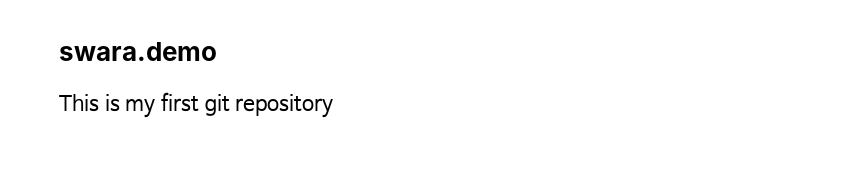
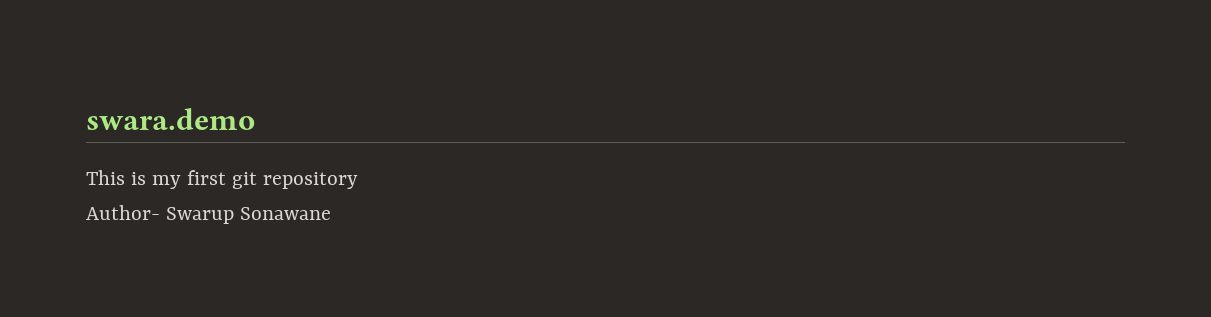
+ Author- Swarup Sonawane

